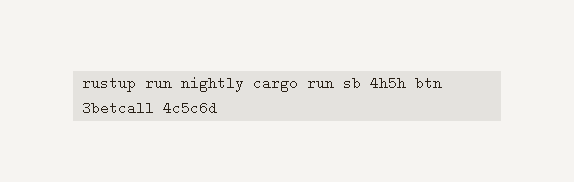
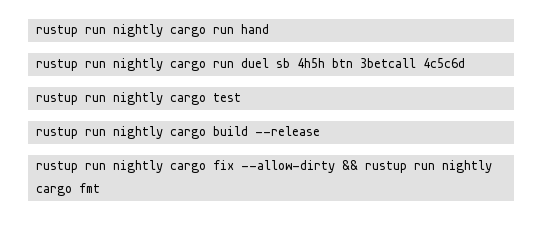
- rustup run nightly cargo run sb 4h5h btn 3betcall 4c5c6d
+ rustup run nightly cargo run hand
+ rustup run nightly cargo run duel sb 4h5h btn 3betcall 4c5c6d
+ rustup run nightly cargo test
+ rustup run nightly cargo build --release
+ rustup run nightly cargo fix --allow-dirty && rustup run nightly cargo fmt

